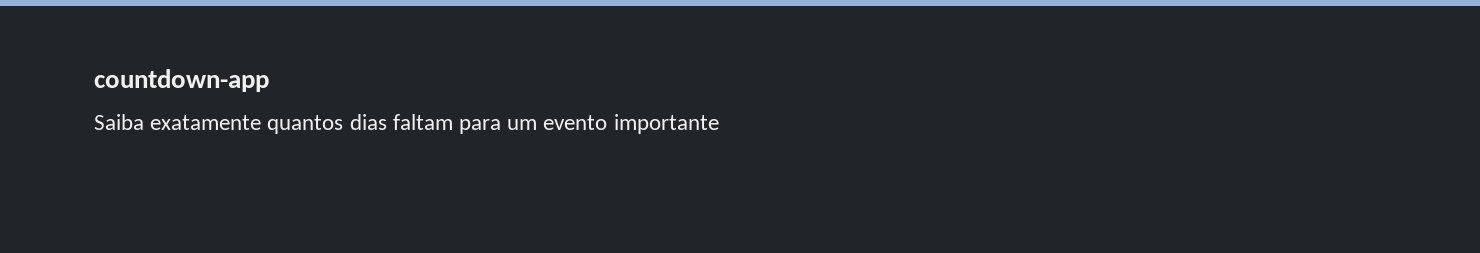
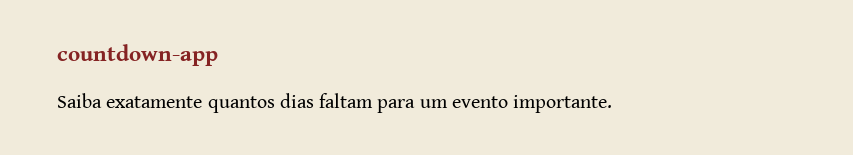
- Saiba exatamente quantos dias faltam para um evento importante
+ Saiba exatamente quantos dias faltam para um evento importante.

